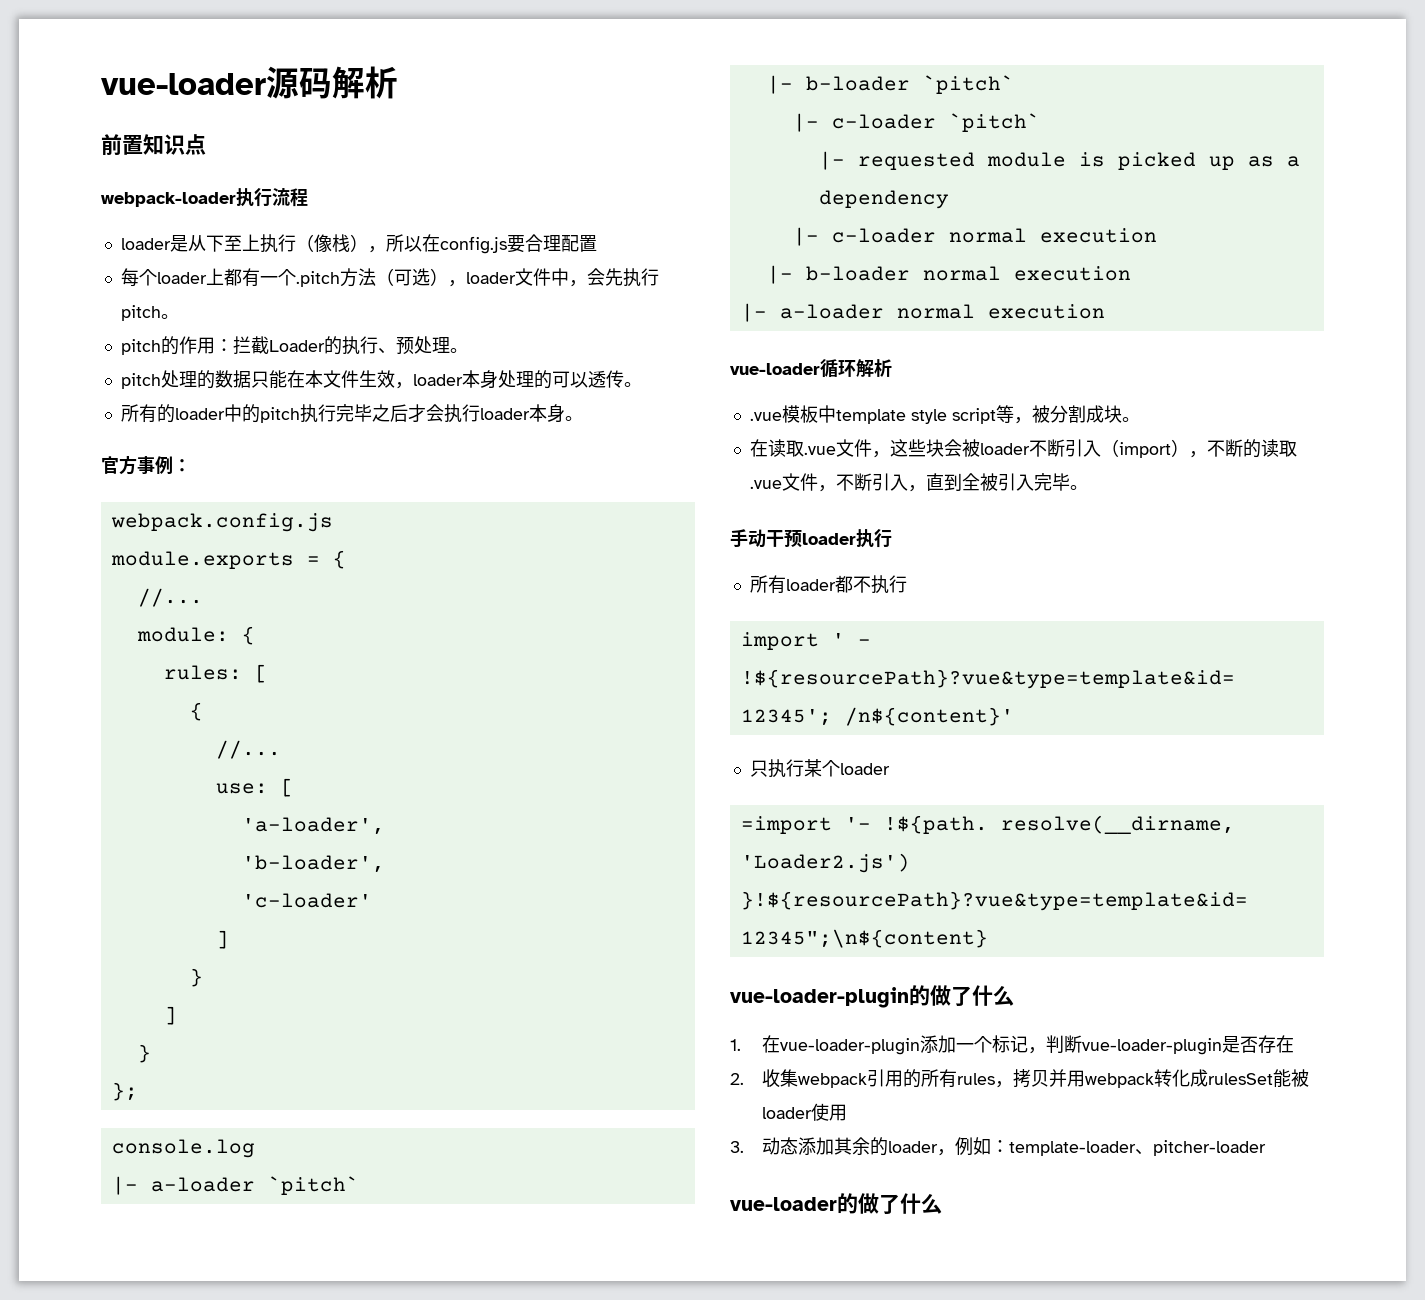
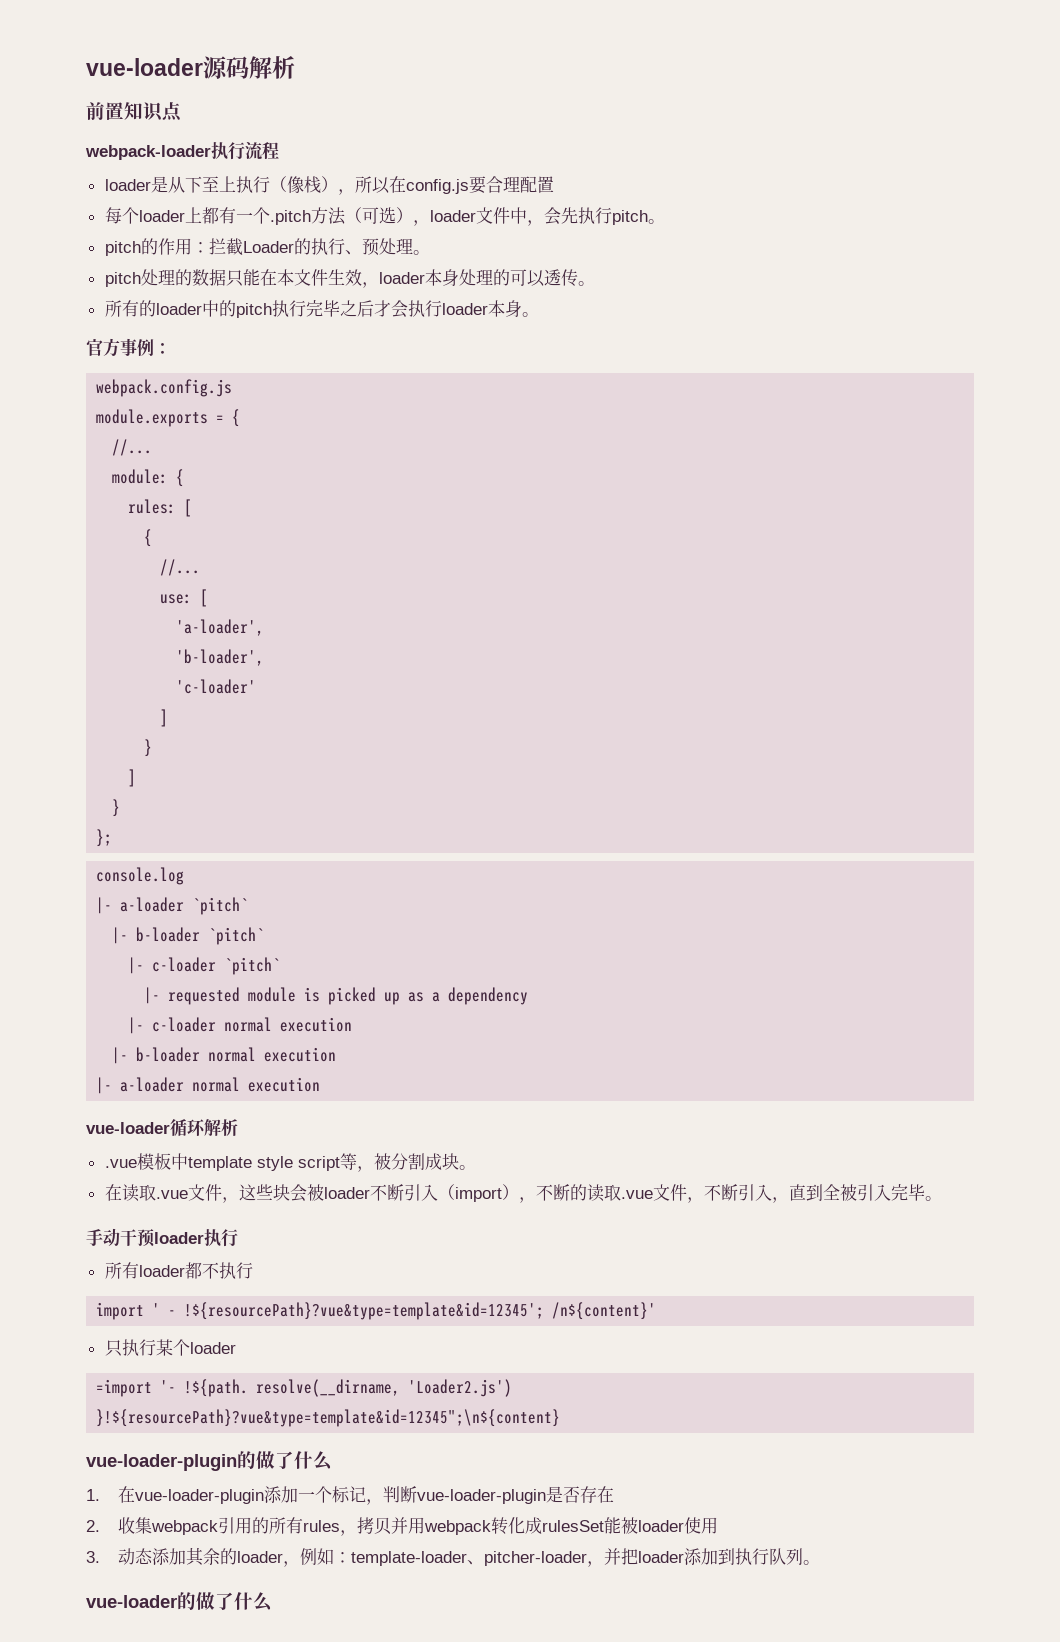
- 3.动态添加其余的loader，例如：template-loader、pitcher-loader
+ 3.动态添加其余的loader，例如：template-loader、pitcher-loader，并把loader添加到执行队列。

